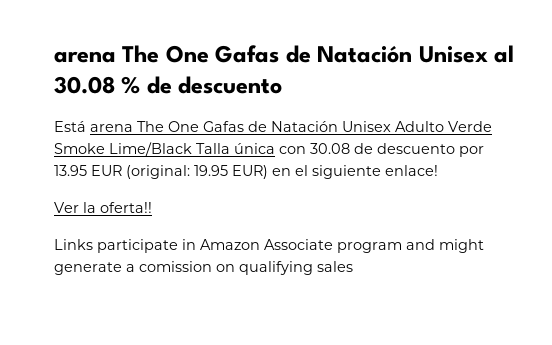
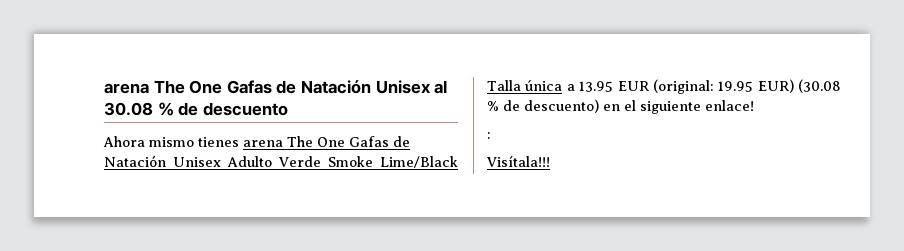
- Está arena The One Gafas de Natación Unisex Adulto Verde Smoke Lime/Black Talla única con 30.08 de descuento por 13.95 EUR (original: 19.95 EUR) en el siguiente enlace!
+ Ahora mismo tienes arena The One Gafas de Natación Unisex Adulto Verde Smoke Lime/Black Talla única a 13.95 EUR (original: 19.95 EUR) (30.08 % de descuento) en el siguiente enlace!
- Ver la oferta!!
- Links participate in Amazon Associate program and might generate a comission on qualifying sales
+ :
+ Visítala!!!

